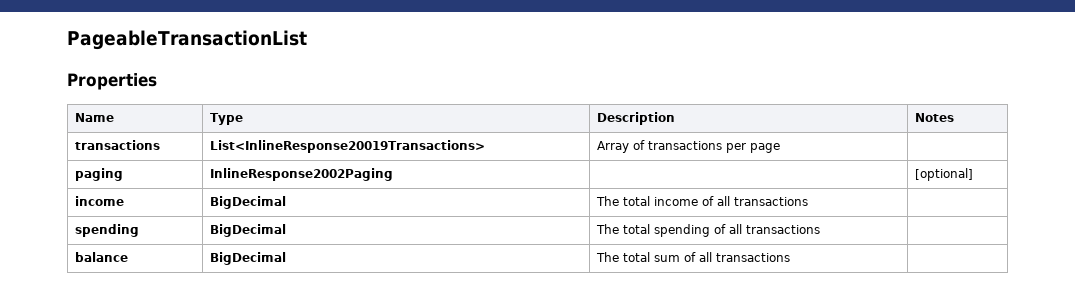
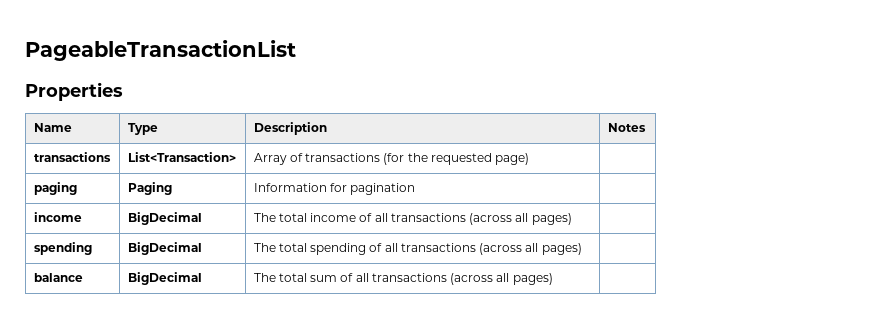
- transactions | List<InlineResponse20019Transactions> | Array of transactions per page |
- paging | InlineResponse2002Paging | | [optional]
+ transactions | List<Transaction> | Array of transactions (for the requested page) |
+ paging | Paging | Information for pagination |
- income | BigDecimal | The total income of all transactions |
+ income | BigDecimal | The total income of all transactions (across all pages) |
- spending | BigDecimal | The total spending of all transactions |
+ spending | BigDecimal | The total spending of all transactions (across all pages) |
- balance | BigDecimal | The total sum of all transactions |
+ balance | BigDecimal | The total sum of all transactions (across all pages) |

